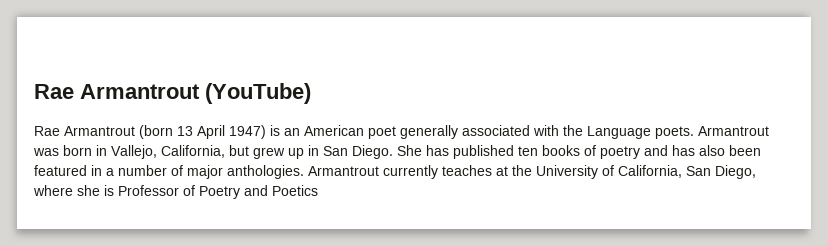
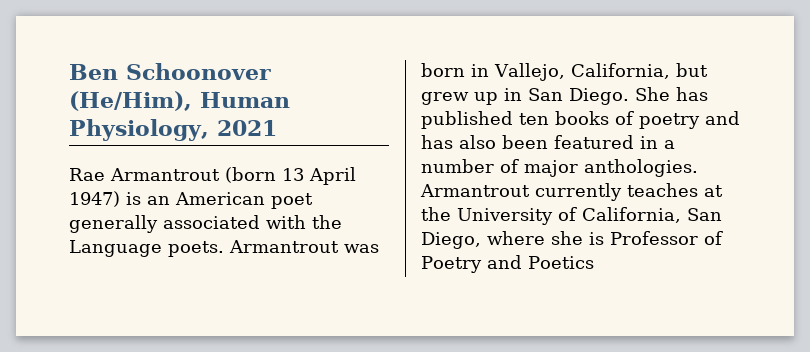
- Rae Armantrout (YouTube)
+ Ben Schoonover (He/Him), Human Physiology, 2021

